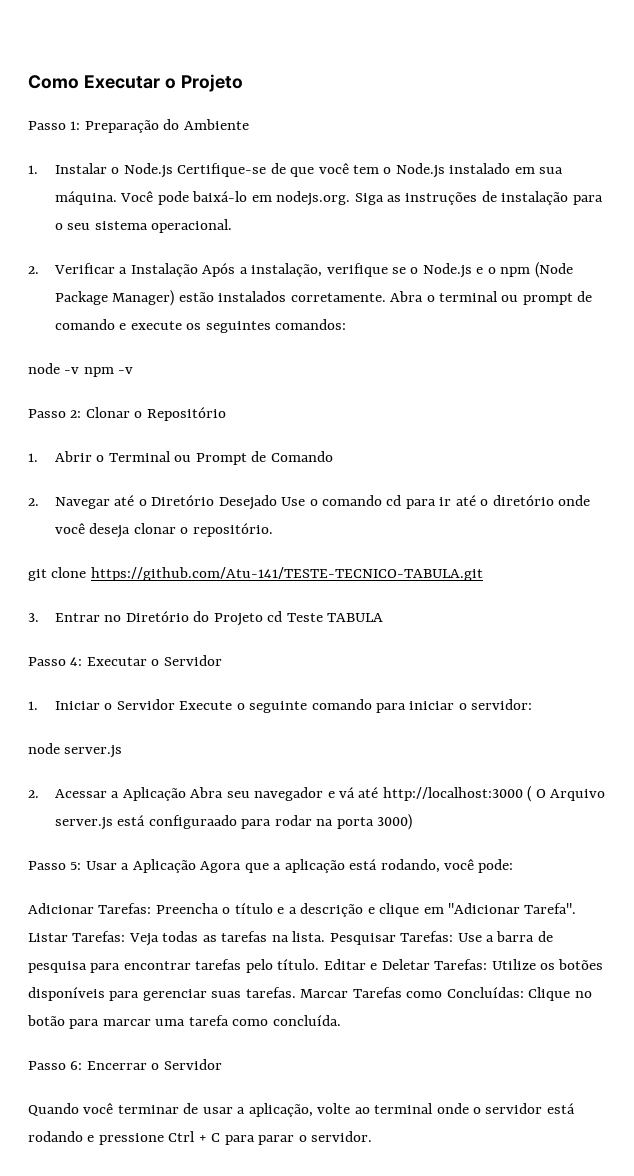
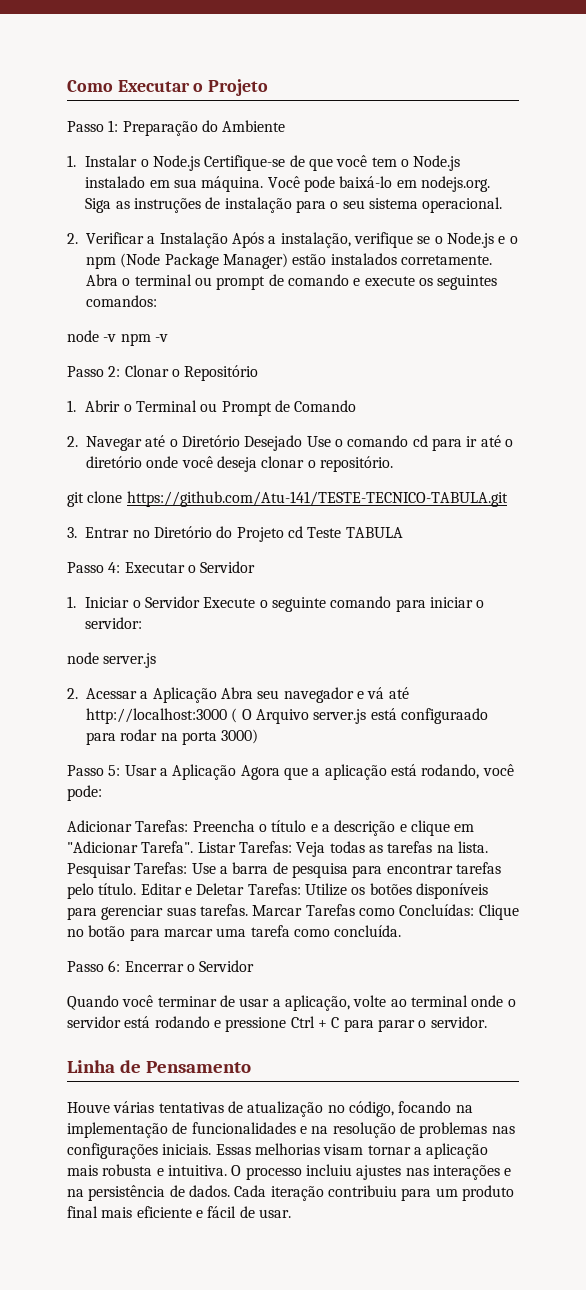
+ Linha de Pensamento
+ Houve várias tentativas de atualização no código, focando na implementação de funcionalidades e na resolução de problemas nas configurações iniciais. Essas melhorias visam tornar a aplicação mais robusta e intuitiva. O processo incluiu ajustes nas interações e na persistência de dados. Cada iteração contribuiu para um produto final mais eficiente e fácil de usar.

